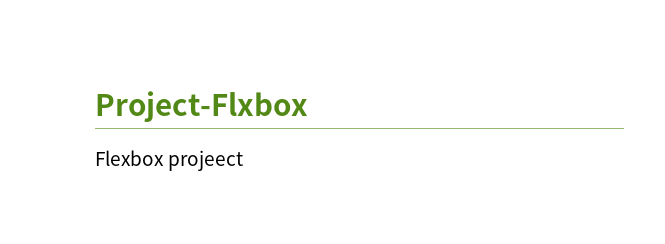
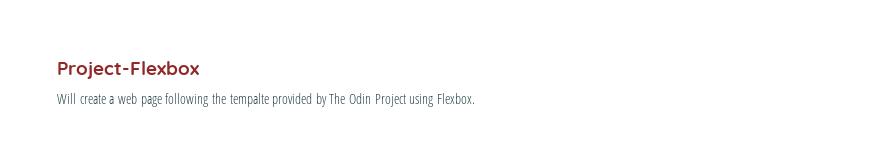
- Project-Flxbox
- Flexbox projeect
+ Project-Flexbox
+ Will create a web page following the tempalte provided by The Odin Project using Flexbox.

